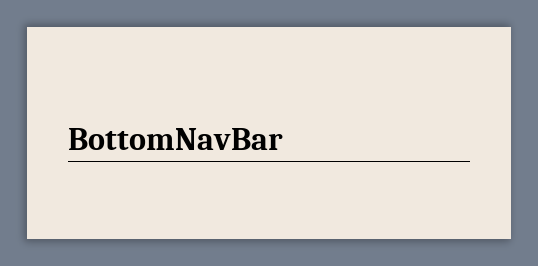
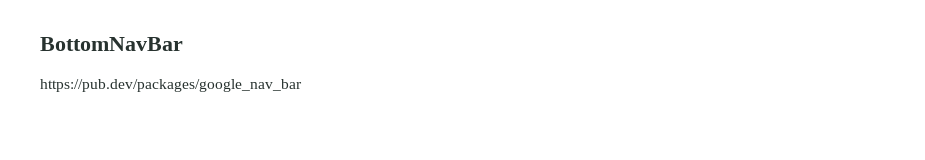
+ https://pub.dev/packages/google_nav_bar

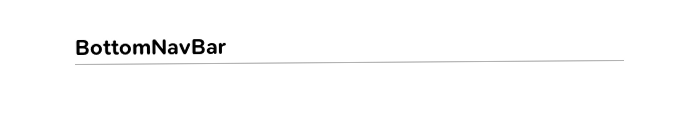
- https://pub.dev/packages/google_nav_bar

